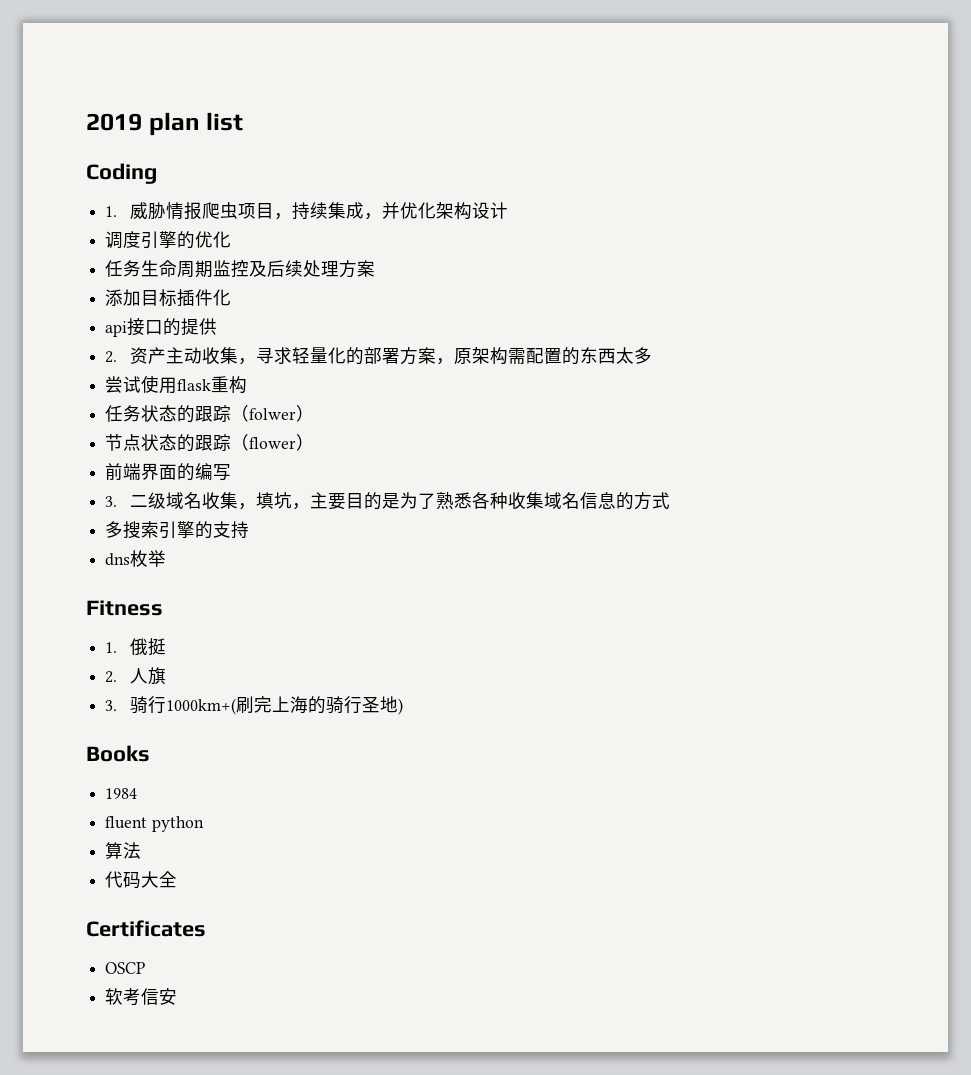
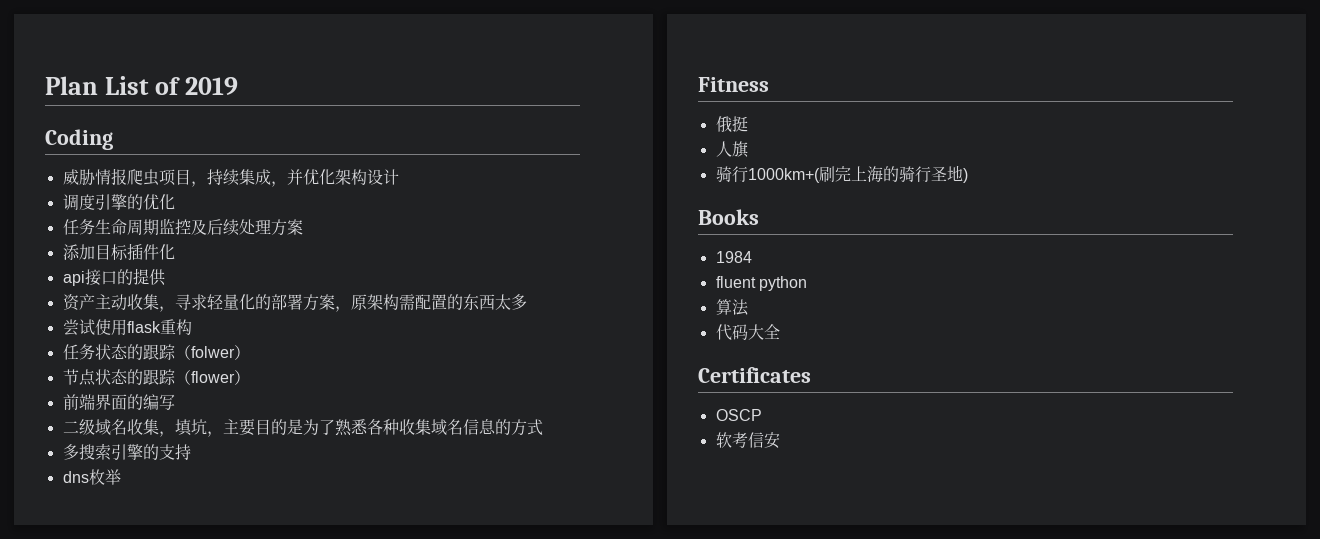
- 2019 plan list
+ Plan List of 2019
- 1.威胁情报爬虫项目，持续集成，并优化架构设计
+ 威胁情报爬虫项目，持续集成，并优化架构设计
- 2.资产主动收集，寻求轻量化的部署方案，原架构需配置的东西太多
+ 资产主动收集，寻求轻量化的部署方案，原架构需配置的东西太多
- 3.二级域名收集，填坑，主要目的是为了熟悉各种收集域名信息的方式
+ 二级域名收集，填坑，主要目的是为了熟悉各种收集域名信息的方式
- 1.俄挺
+ 俄挺
- 2.人旗
+ 人旗
- 3.骑行1000km+(刷完上海的骑行圣地)
+ 骑行1000km+(刷完上海的骑行圣地)

